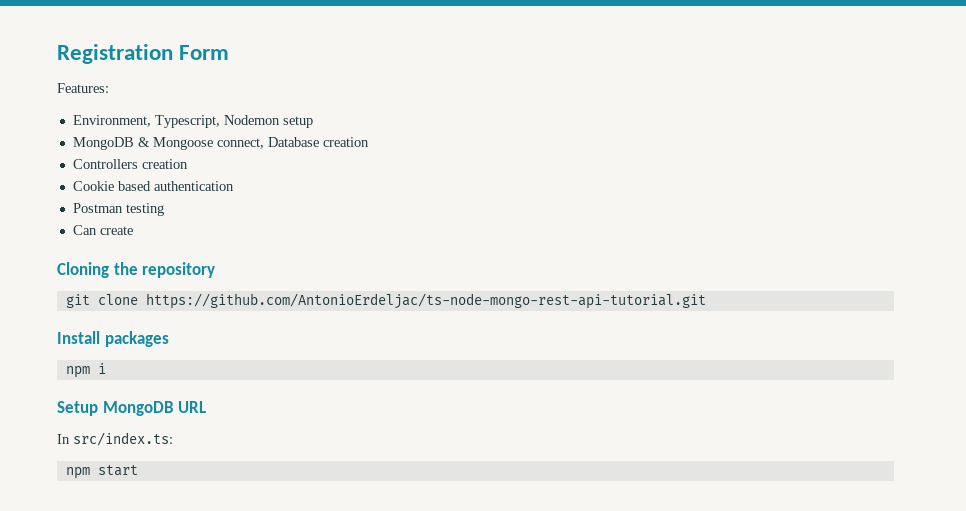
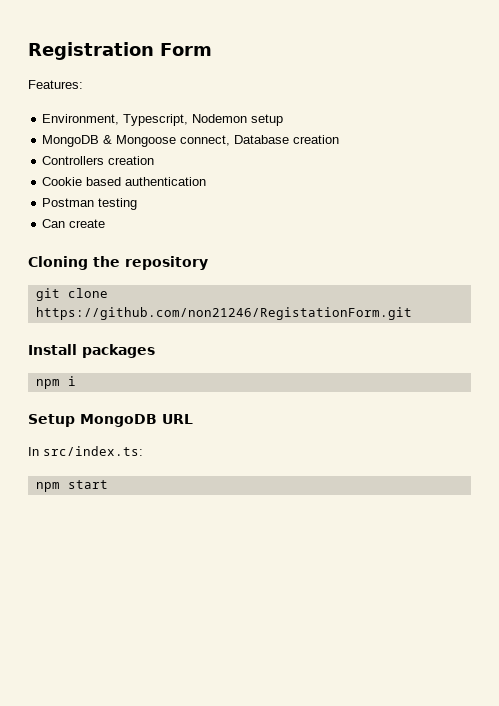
- git clone https://github.com/AntonioErdeljac/ts-node-mongo-rest-api-tutorial.git
+ git clone https://github.com/non21246/RegistationForm.git

